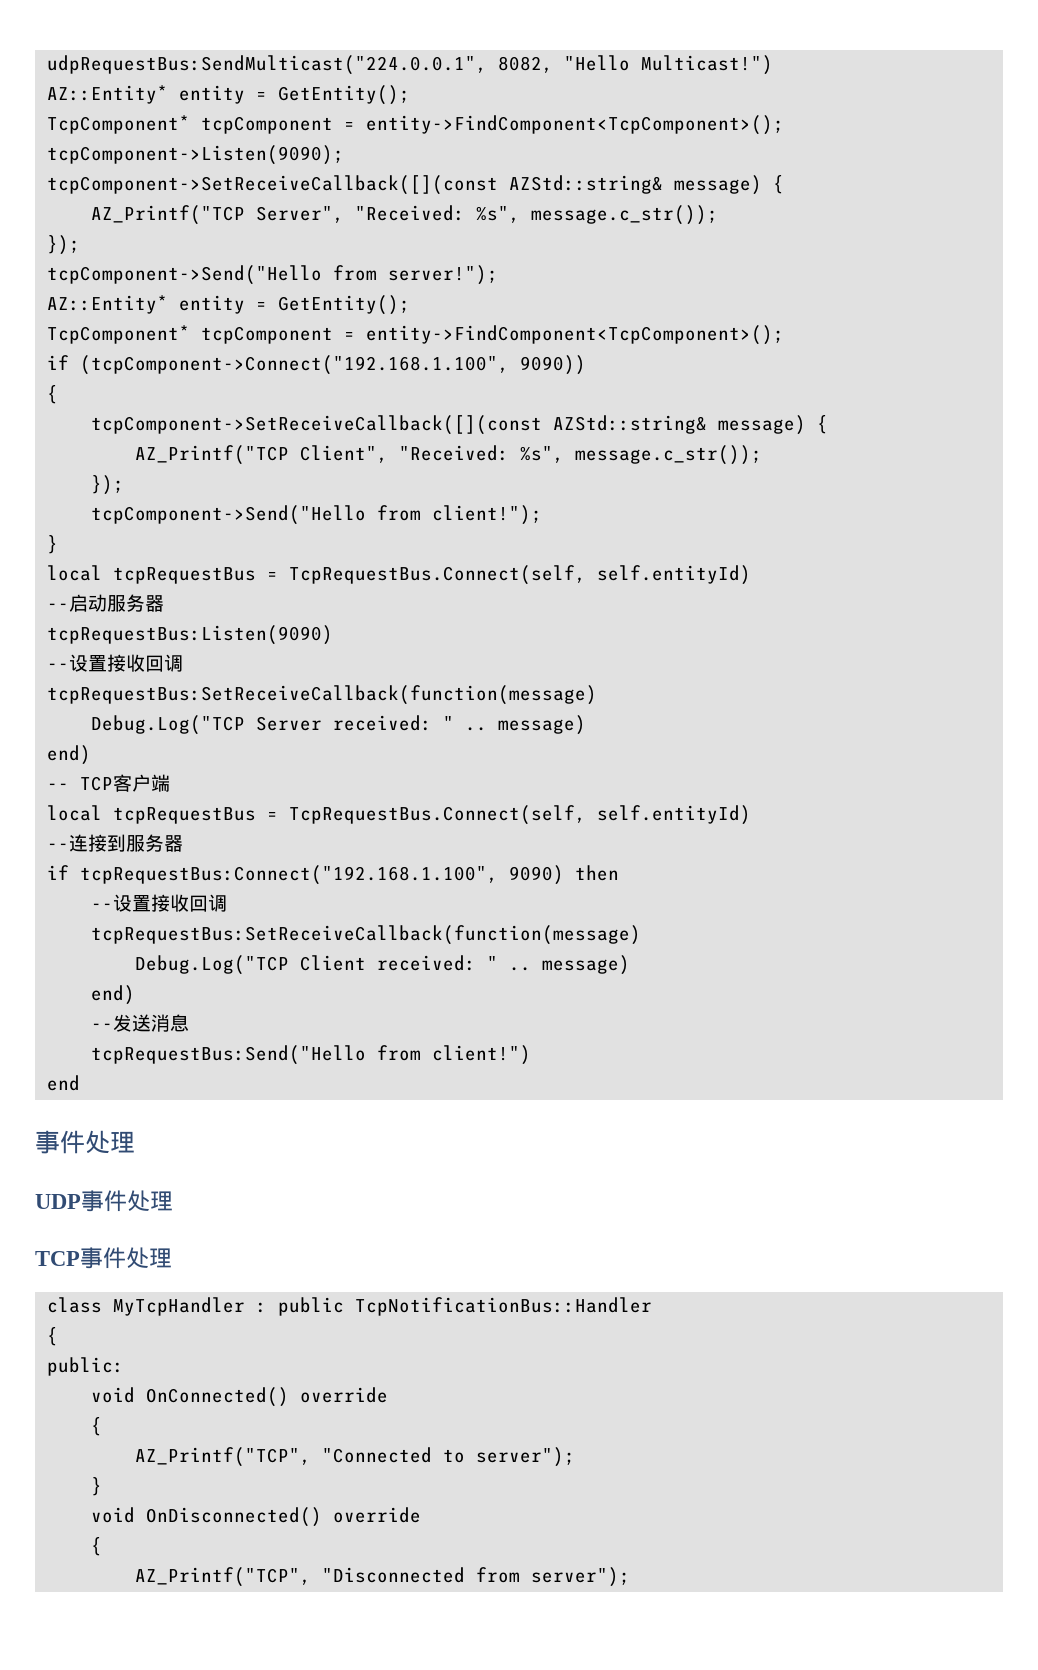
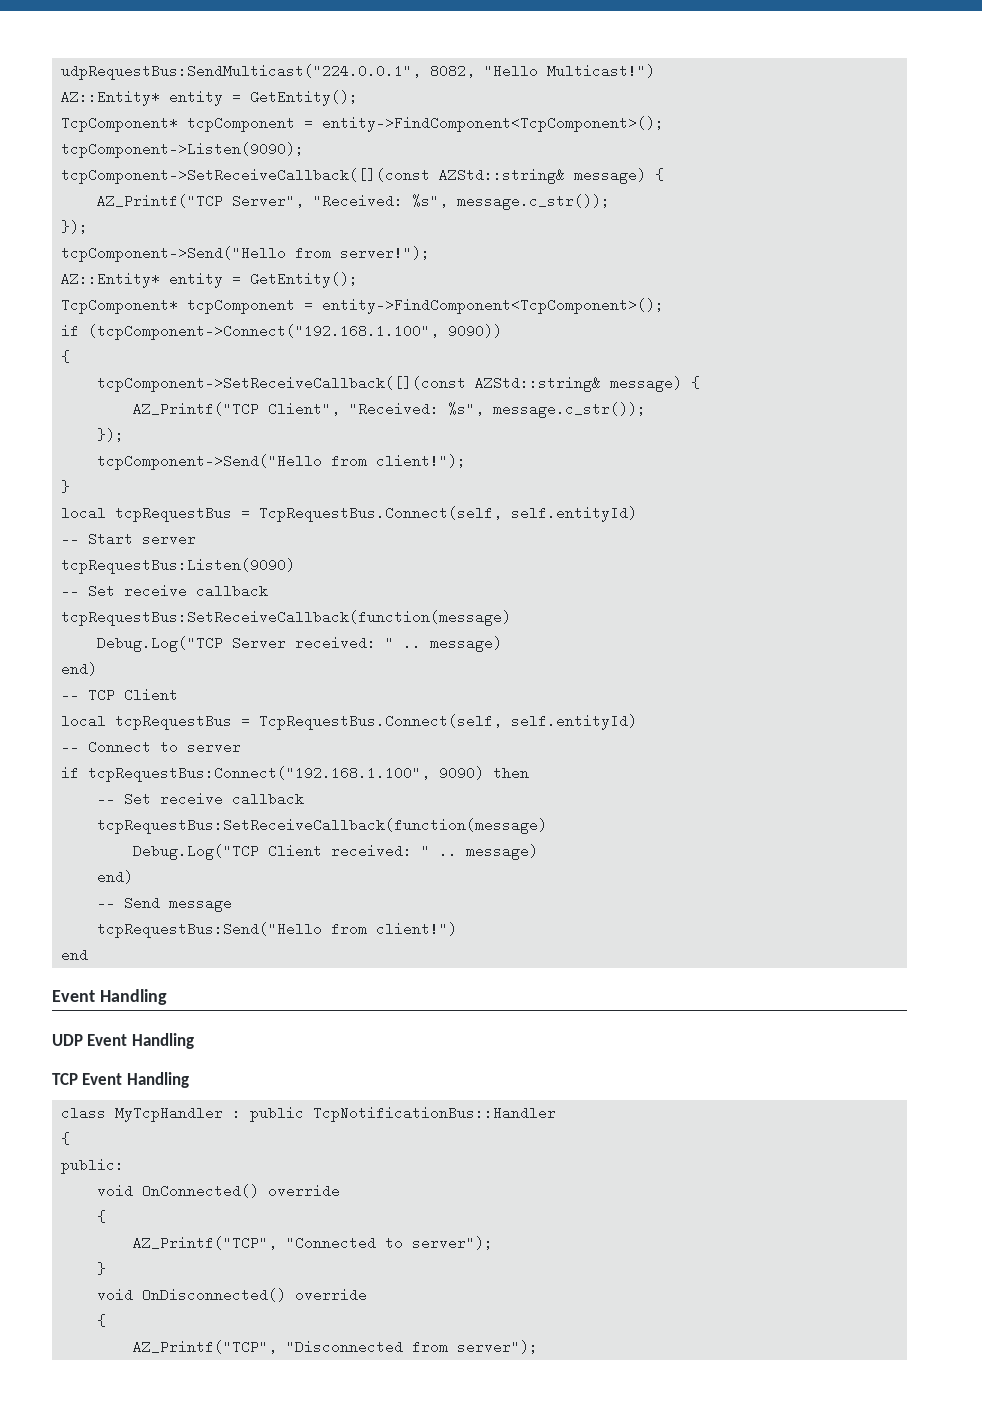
- --启动服务器
+ -- Start server
  tcpRequestBus:Listen(9090)
- --设置接收回调
+ -- Set receive callback
- -- TCP客户端
+ -- TCP Client
  local tcpRequestBus = TcpRequestBus.Connect(self, self.entityId)
- --连接到服务器
+ -- Connect to server
  if tcpRequestBus:Connect("192.168.1.100", 9090) then
- --设置接收回调
+ -- Set receive callback
- --发送消息
+ -- Send message
  end
- 事件处理
+ Event Handling
- UDP事件处理
- TCP事件处理
+ UDP Event Handling
+ TCP Event Handling

